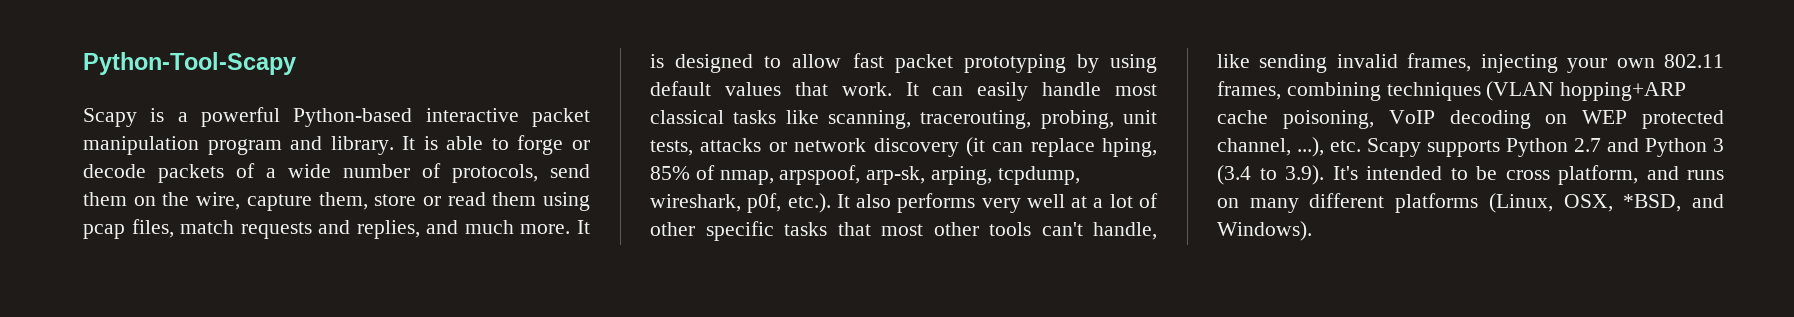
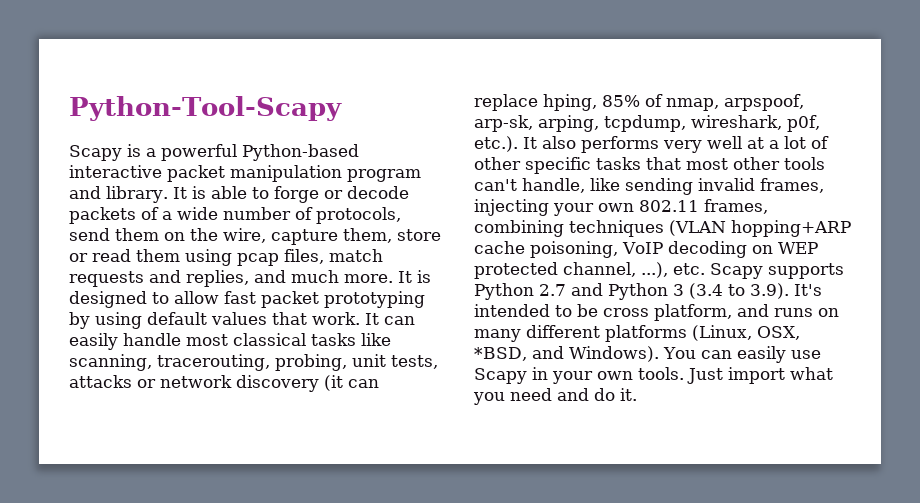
+ You can easily use Scapy in your own tools. Just import what you need and do it.

